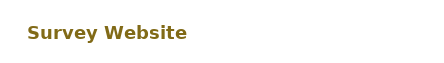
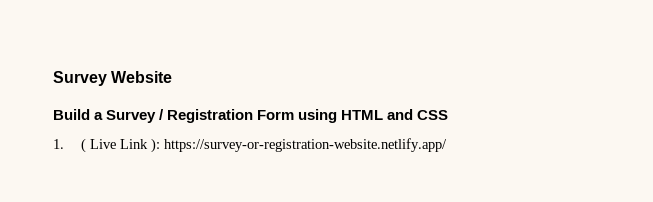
+ Build a Survey / Registration Form using HTML and CSS
+ 1. ( Live Link ): https://survey-or-registration-website.netlify.app/

